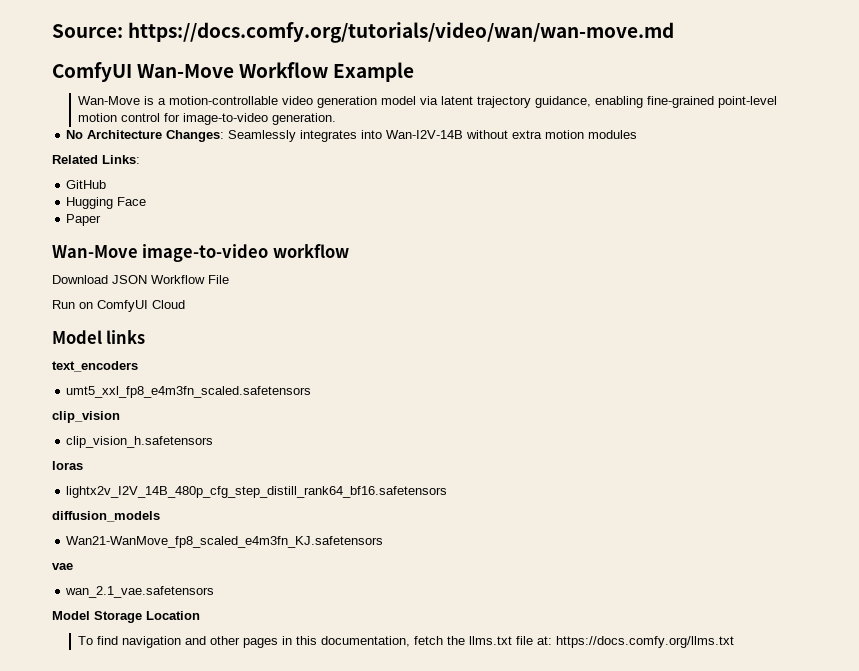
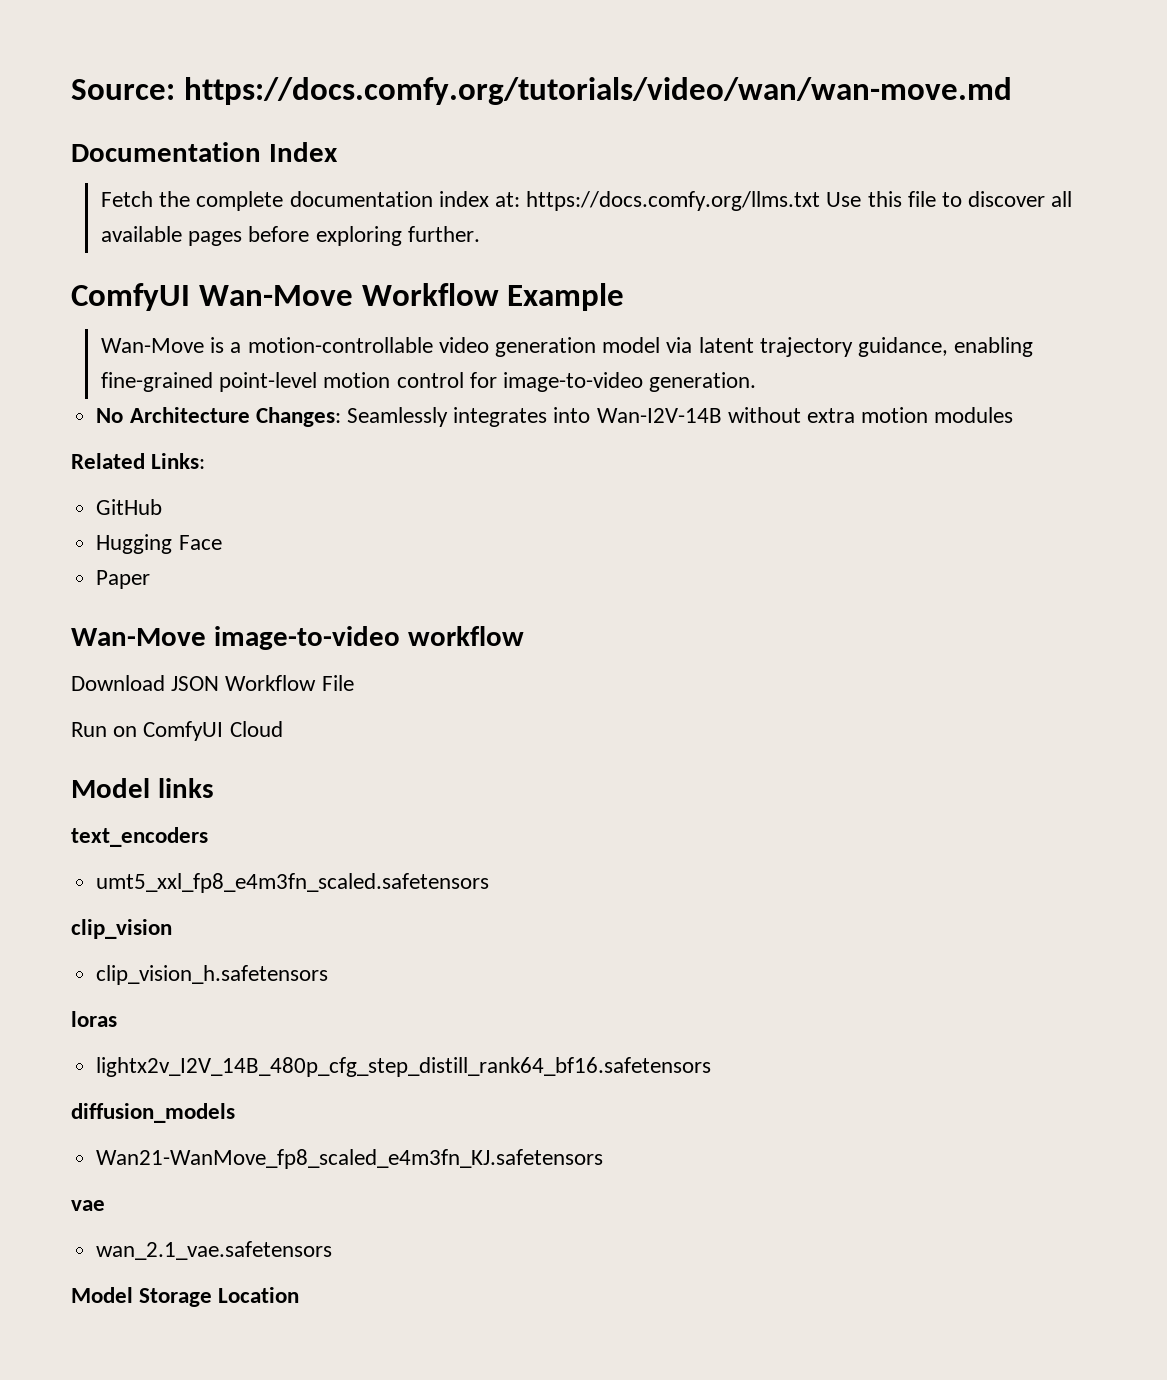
+ Documentation Index
+ Fetch the complete documentation index at: https://docs.comfy.org/llms.txt Use this file to discover all available pages before exploring further.
- To find navigation and other pages in this documentation, fetch the llms.txt file at: https://docs.comfy.org/llms.txt

